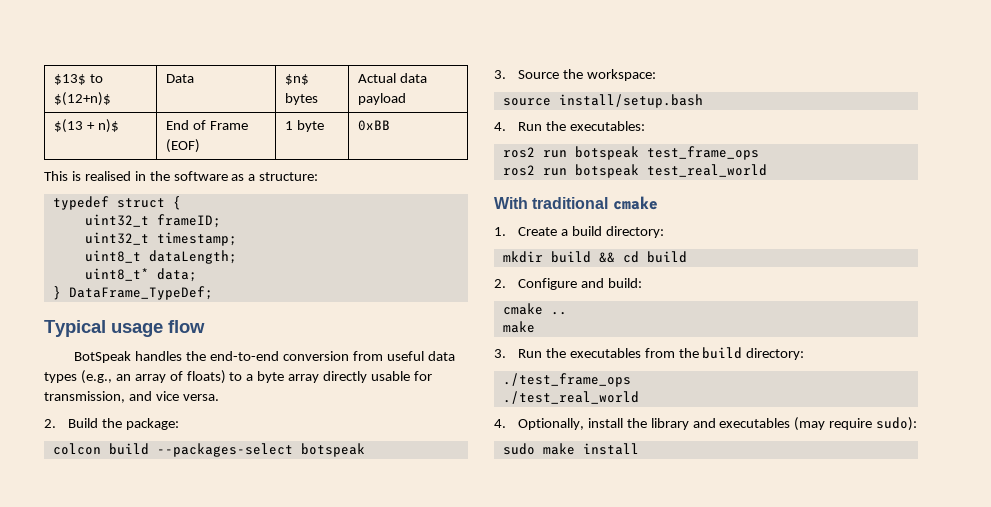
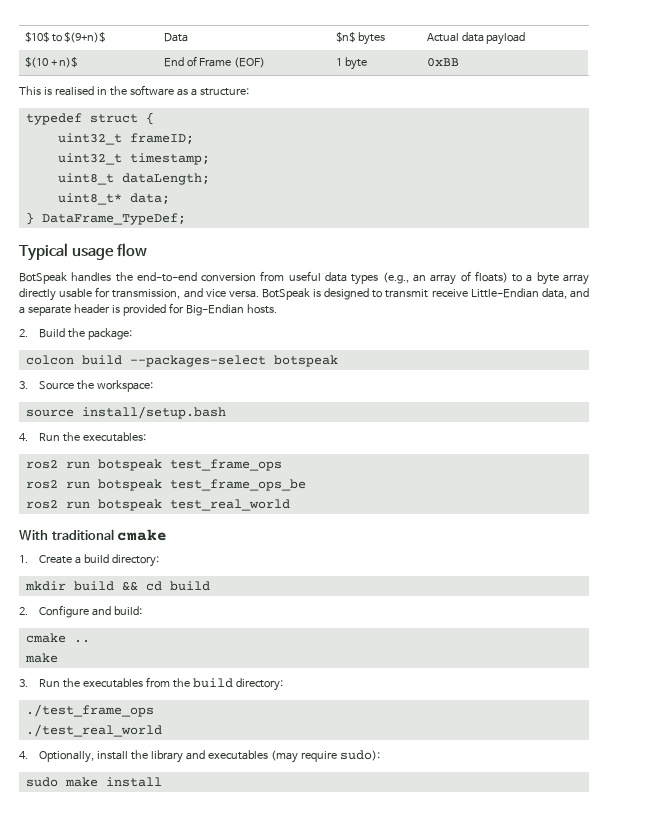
- $13$ to $(12+n)$ | Data | $n$ bytes | Actual data payload
+ $10$ to $(9+n)$ | Data | $n$ bytes | Actual data payload
- $(13 + n)$ | End of Frame (EOF) | 1 byte | 0xBB
+ $(10 + n)$ | End of Frame (EOF) | 1 byte | 0xBB
+ BotSpeak is designed to transmit receive Little-Endian data, and a separate header is provided for Big-Endian hosts.
+ ros2 run botspeak test_frame_ops_be

